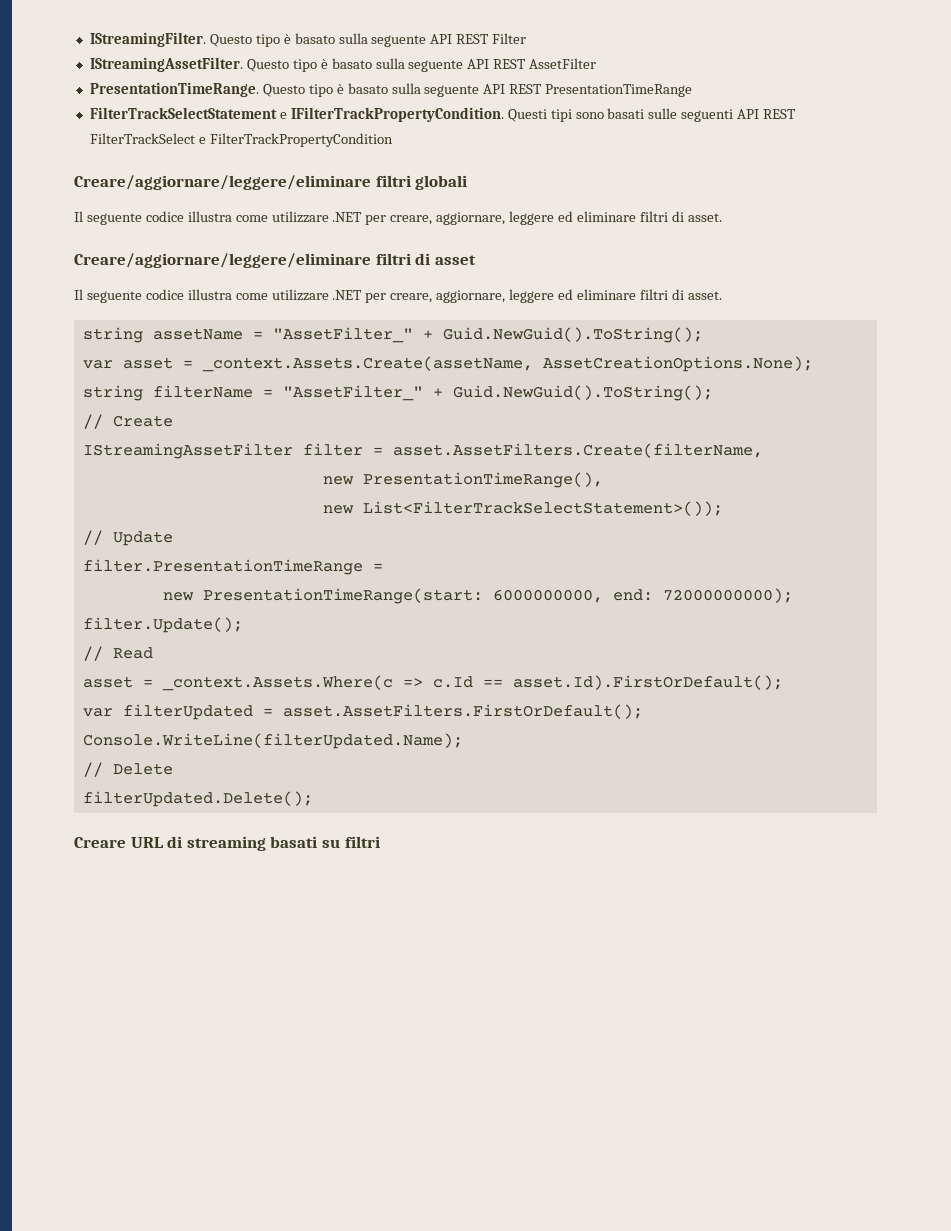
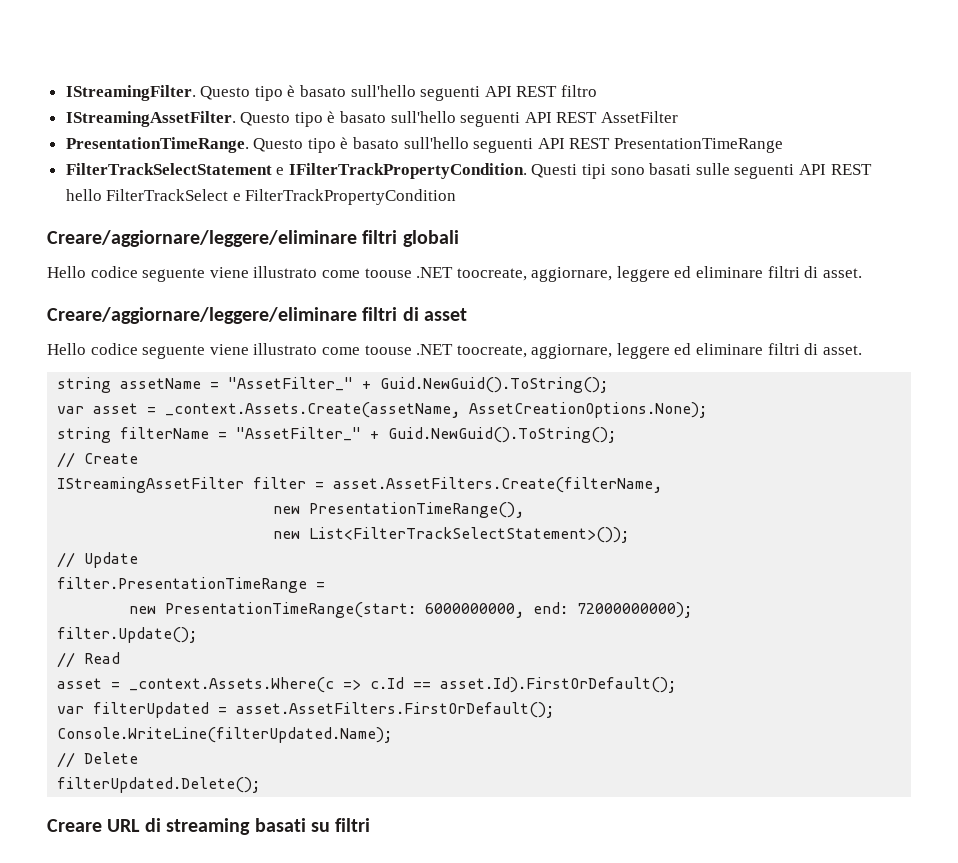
- Questo tipo è basato sulla seguente API REST Filter
+ Questo tipo è basato sull'hello seguenti API REST filtro
- Questo tipo è basato sulla seguente API REST AssetFilter
+ Questo tipo è basato sull'hello seguenti API REST AssetFilter
- Questo tipo è basato sulla seguente API REST PresentationTimeRange
+ Questo tipo è basato sull'hello seguenti API REST PresentationTimeRange
- Questi tipi sono basati sulle seguenti API REST FilterTrackSelect e FilterTrackPropertyCondition
+ Questi tipi sono basati sulle seguenti API REST hello FilterTrackSelect e FilterTrackPropertyCondition
  Creare/aggiornare/leggere/eliminare filtri globali
- Il seguente codice illustra come utilizzare .NET per creare, aggiornare, leggere ed eliminare filtri di asset.
+ Hello codice seguente viene illustrato come toouse .NET toocreate, aggiornare, leggere ed eliminare filtri di asset.
  Creare/aggiornare/leggere/eliminare filtri di asset
- Il seguente codice illustra come utilizzare .NET per creare, aggiornare, leggere ed eliminare filtri di asset.
+ Hello codice seguente viene illustrato come toouse .NET toocreate, aggiornare, leggere ed eliminare filtri di asset.

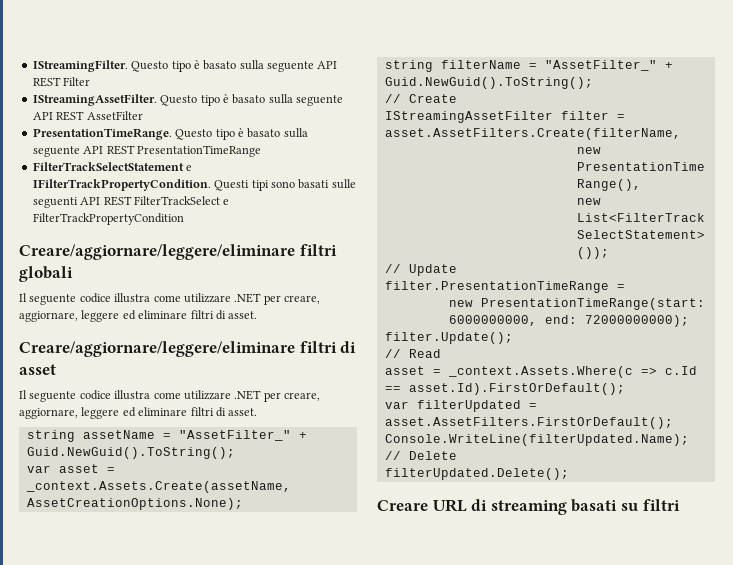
- Questo tipo è basato sull'hello seguenti API REST filtro
+ Questo tipo è basato sulla seguente API REST Filter
- Questo tipo è basato sull'hello seguenti API REST AssetFilter
+ Questo tipo è basato sulla seguente API REST AssetFilter
- Questo tipo è basato sull'hello seguenti API REST PresentationTimeRange
+ Questo tipo è basato sulla seguente API REST PresentationTimeRange
- Questi tipi sono basati sulle seguenti API REST hello FilterTrackSelect e FilterTrackPropertyCondition
+ Questi tipi sono basati sulle seguenti API REST FilterTrackSelect e FilterTrackPropertyCondition
  Creare/aggiornare/leggere/eliminare filtri globali
- Hello codice seguente viene illustrato come toouse .NET toocreate, aggiornare, leggere ed eliminare filtri di asset.
+ Il seguente codice illustra come utilizzare .NET per creare, aggiornare, leggere ed eliminare filtri di asset.
  Creare/aggiornare/leggere/eliminare filtri di asset
- Hello codice seguente viene illustrato come toouse .NET toocreate, aggiornare, leggere ed eliminare filtri di asset.
+ Il seguente codice illustra come utilizzare .NET per creare, aggiornare, leggere ed eliminare filtri di asset.

